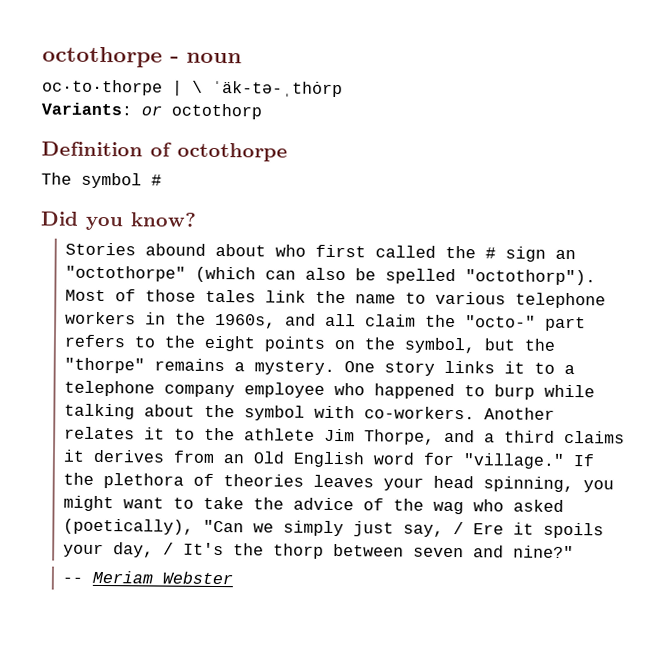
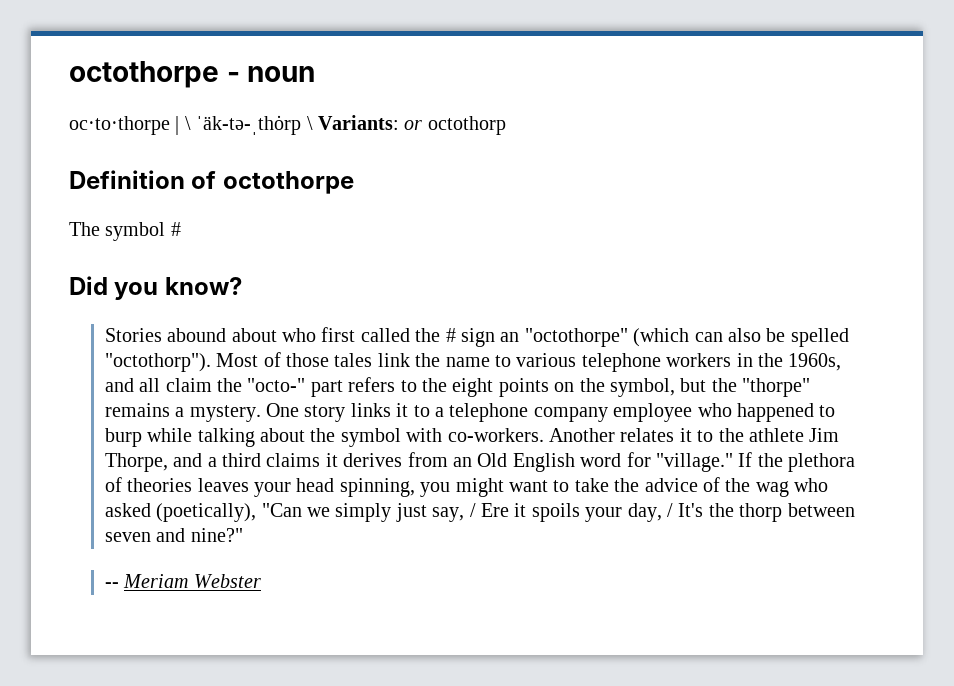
- oc·to·thorpe | \ ˈäk-tə-ˌthȯrp
- Variants: or octothorp
+ oc·to·thorpe | \ ˈäk-tə-ˌthȯrp \ Variants: or octothorp

